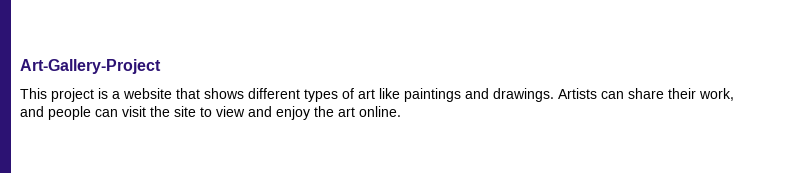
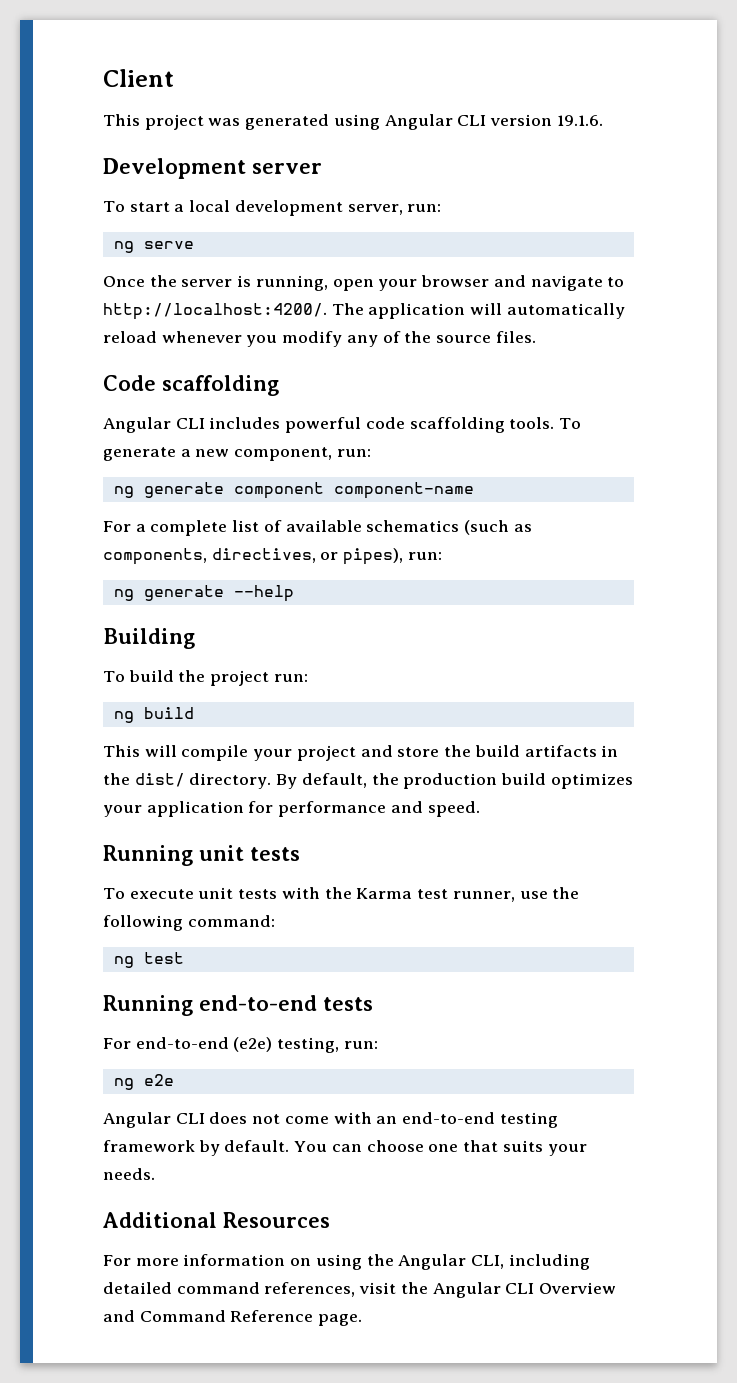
- Art-Gallery-Project
+ Client
- This project is a website that shows different types of art like paintings and drawings. Artists can share their work, and people can visit the site to view and enjoy the art online.
+ This project was generated using Angular CLI version 19.1.6.
+ Development server
+ To start a local development server, run:
+ ng serve
+ Once the server is running, open your browser and navigate to http://localhost:4200/. The application will automatically reload whenever you modify any of the source files.
+ Code scaffolding
+ Angular CLI includes powerful code scaffolding tools. To generate a new component, run:
+ ng generate component component-name
+ For a complete list of available schematics (such as components, directives, or pipes), run:
+ ng generate --help
+ Building
+ To build the project run:
+ ng build
+ This will compile your project and store the build artifacts in the dist/ directory. By default, the production build optimizes your application for performance and speed.
+ Running unit tests
+ To execute unit tests with the Karma test runner, use the following command:
+ ng test
+ Running end-to-end tests
+ For end-to-end (e2e) testing, run:
+ ng e2e
+ Angular CLI does not come with an end-to-end testing framework by default. You can choose one that suits your needs.
+ Additional Resources
+ For more information on using the Angular CLI, including detailed command references, visit the Angular CLI Overview and Command Reference page.

